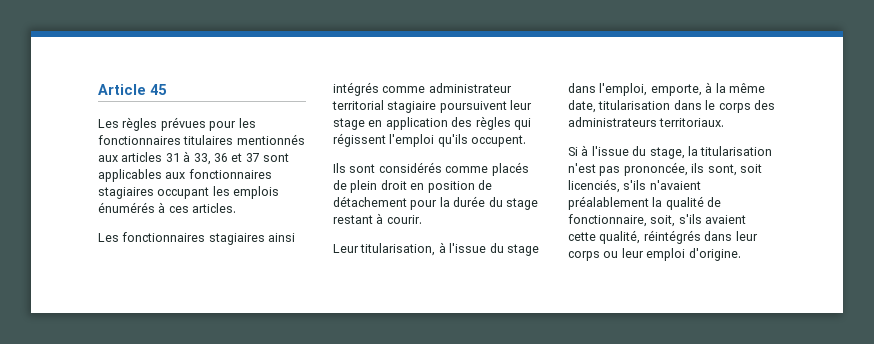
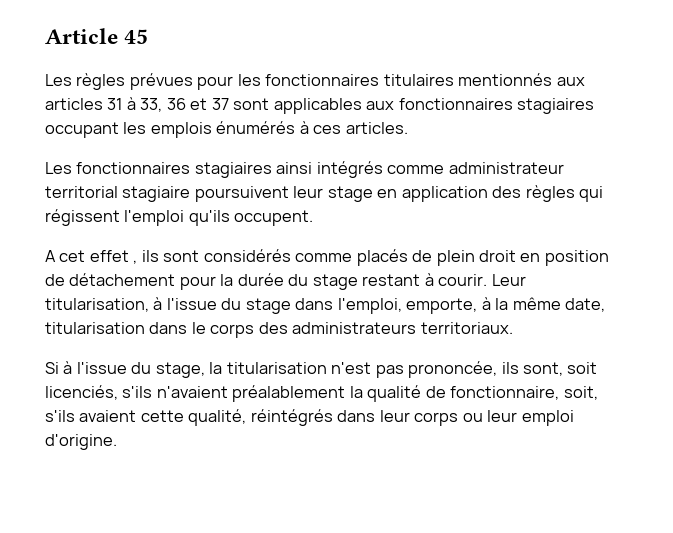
- Ils sont considérés comme placés de plein droit en position de détachement pour la durée du stage restant à courir.
- Leur titularisation, à l'issue du stage dans l'emploi, emporte, à la même date, titularisation dans le corps des administrateurs territoriaux.
+ A cet effet , ils sont considérés comme placés de plein droit en position de détachement pour la durée du stage restant à courir. Leur titularisation, à l'issue du stage dans l'emploi, emporte, à la même date, titularisation dans le corps des administrateurs territoriaux.

